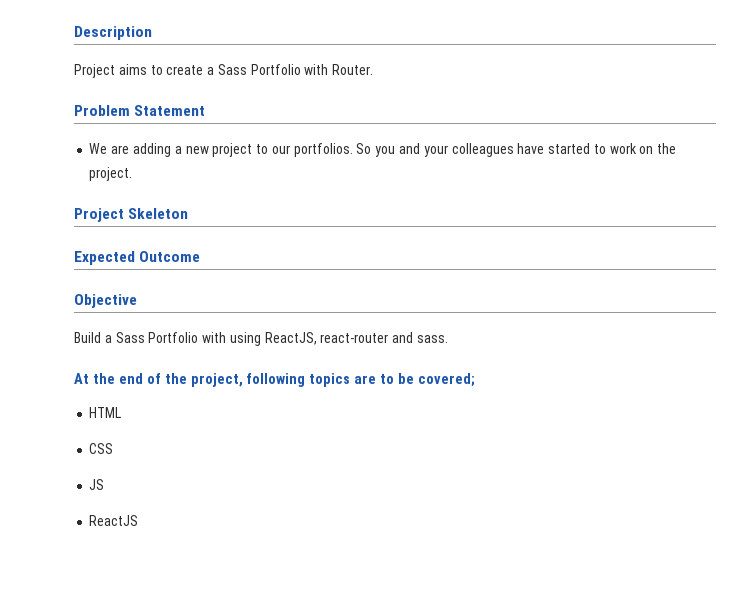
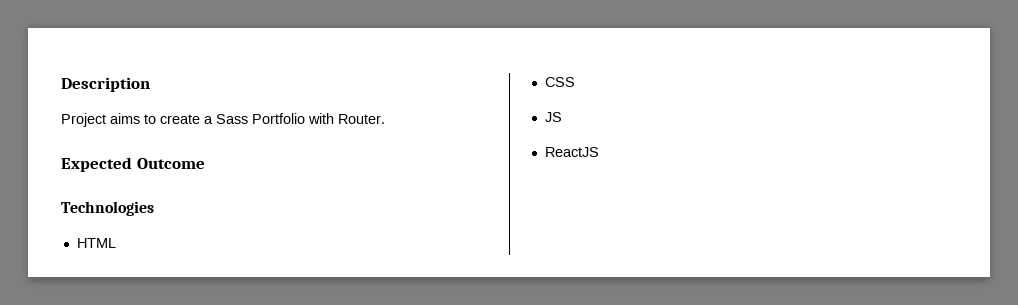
- Problem Statement
- We are adding a new project to our portfolios. So you and your colleagues have started to work on the project.
- Project Skeleton
  Expected Outcome
- Objective
- Build a Sass Portfolio with using ReactJS, react-router and sass.
- At the end of the project, following topics are to be covered;
+ Technologies

